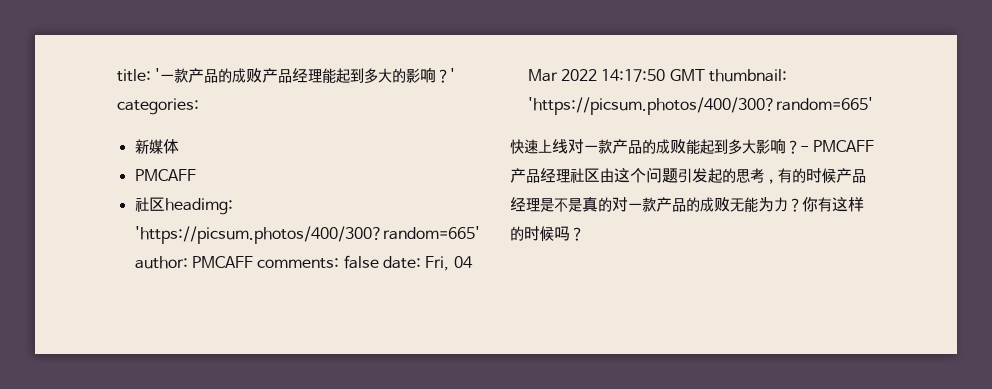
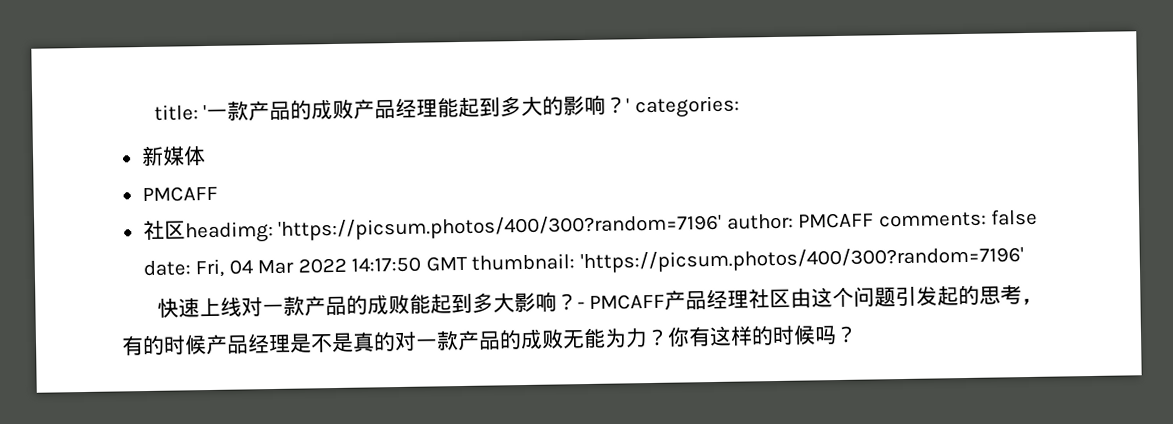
- 社区headimg: 'https://picsum.photos/400/300?random=665' author: PMCAFF comments: false date: Fri, 04 Mar 2022 14:17:50 GMT thumbnail: 'https://picsum.photos/400/300?random=665'
+ 社区headimg: 'https://picsum.photos/400/300?random=7196' author: PMCAFF comments: false date: Fri, 04 Mar 2022 14:17:50 GMT thumbnail: 'https://picsum.photos/400/300?random=7196'

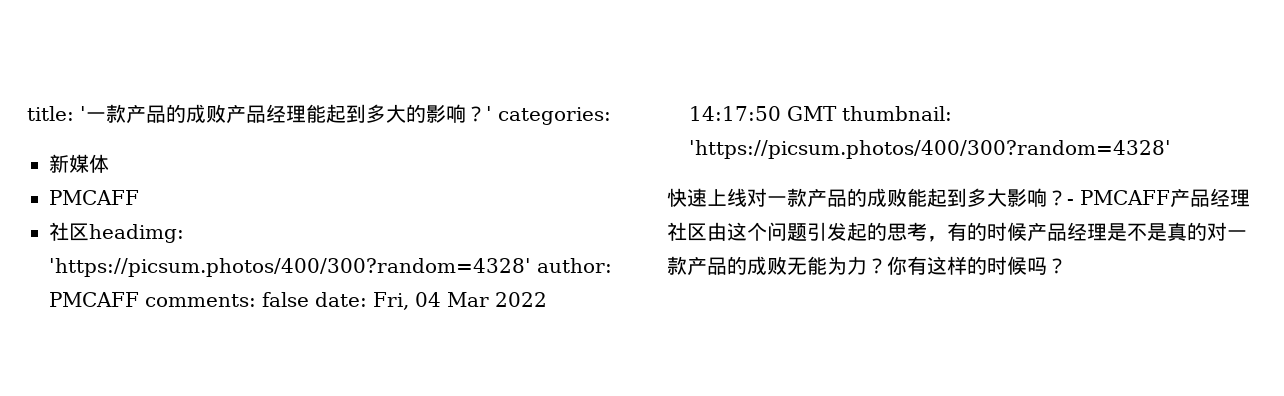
- 社区headimg: 'https://picsum.photos/400/300?random=7196' author: PMCAFF comments: false date: Fri, 04 Mar 2022 14:17:50 GMT thumbnail: 'https://picsum.photos/400/300?random=7196'
+ 社区headimg: 'https://picsum.photos/400/300?random=4328' author: PMCAFF comments: false date: Fri, 04 Mar 2022 14:17:50 GMT thumbnail: 'https://picsum.photos/400/300?random=4328'

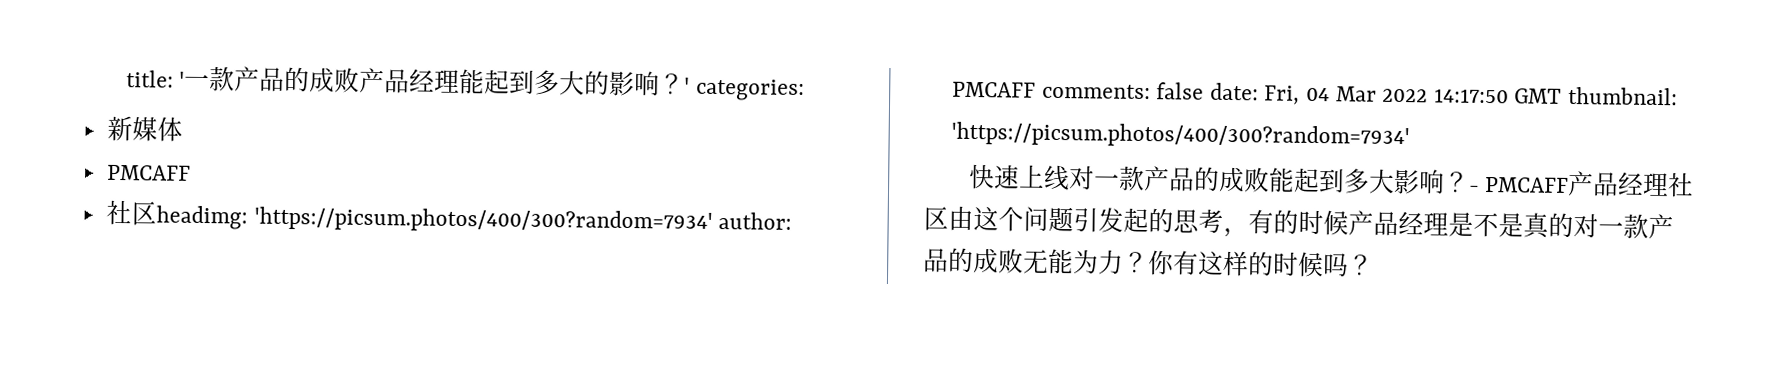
- 社区headimg: 'https://picsum.photos/400/300?random=4328' author: PMCAFF comments: false date: Fri, 04 Mar 2022 14:17:50 GMT thumbnail: 'https://picsum.photos/400/300?random=4328'
+ 社区headimg: 'https://picsum.photos/400/300?random=7934' author: PMCAFF comments: false date: Fri, 04 Mar 2022 14:17:50 GMT thumbnail: 'https://picsum.photos/400/300?random=7934'

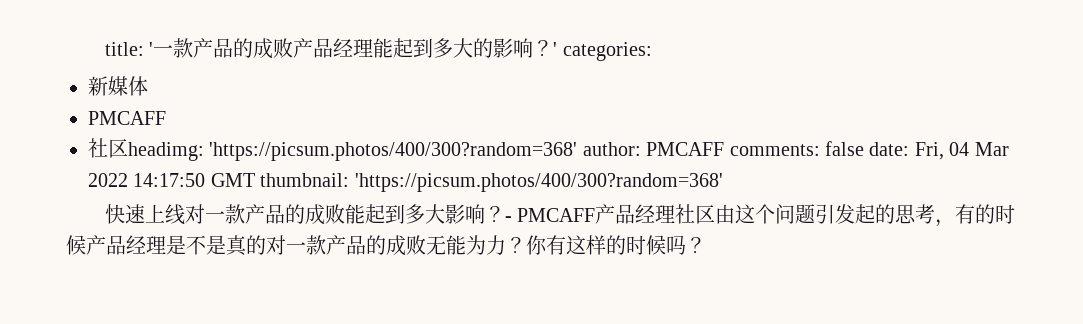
- 社区headimg: 'https://picsum.photos/400/300?random=7934' author: PMCAFF comments: false date: Fri, 04 Mar 2022 14:17:50 GMT thumbnail: 'https://picsum.photos/400/300?random=7934'
+ 社区headimg: 'https://picsum.photos/400/300?random=368' author: PMCAFF comments: false date: Fri, 04 Mar 2022 14:17:50 GMT thumbnail: 'https://picsum.photos/400/300?random=368'

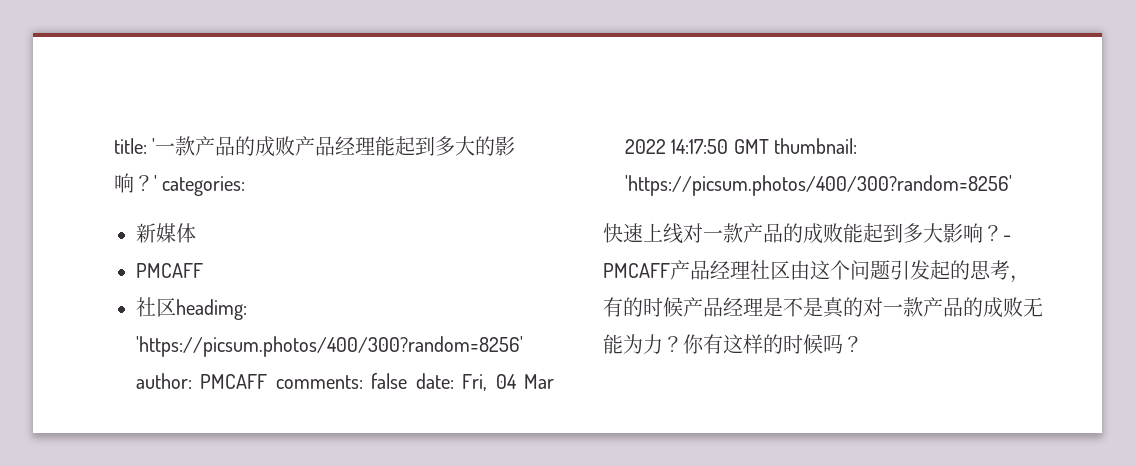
- 社区headimg: 'https://picsum.photos/400/300?random=368' author: PMCAFF comments: false date: Fri, 04 Mar 2022 14:17:50 GMT thumbnail: 'https://picsum.photos/400/300?random=368'
+ 社区headimg: 'https://picsum.photos/400/300?random=8256' author: PMCAFF comments: false date: Fri, 04 Mar 2022 14:17:50 GMT thumbnail: 'https://picsum.photos/400/300?random=8256'

